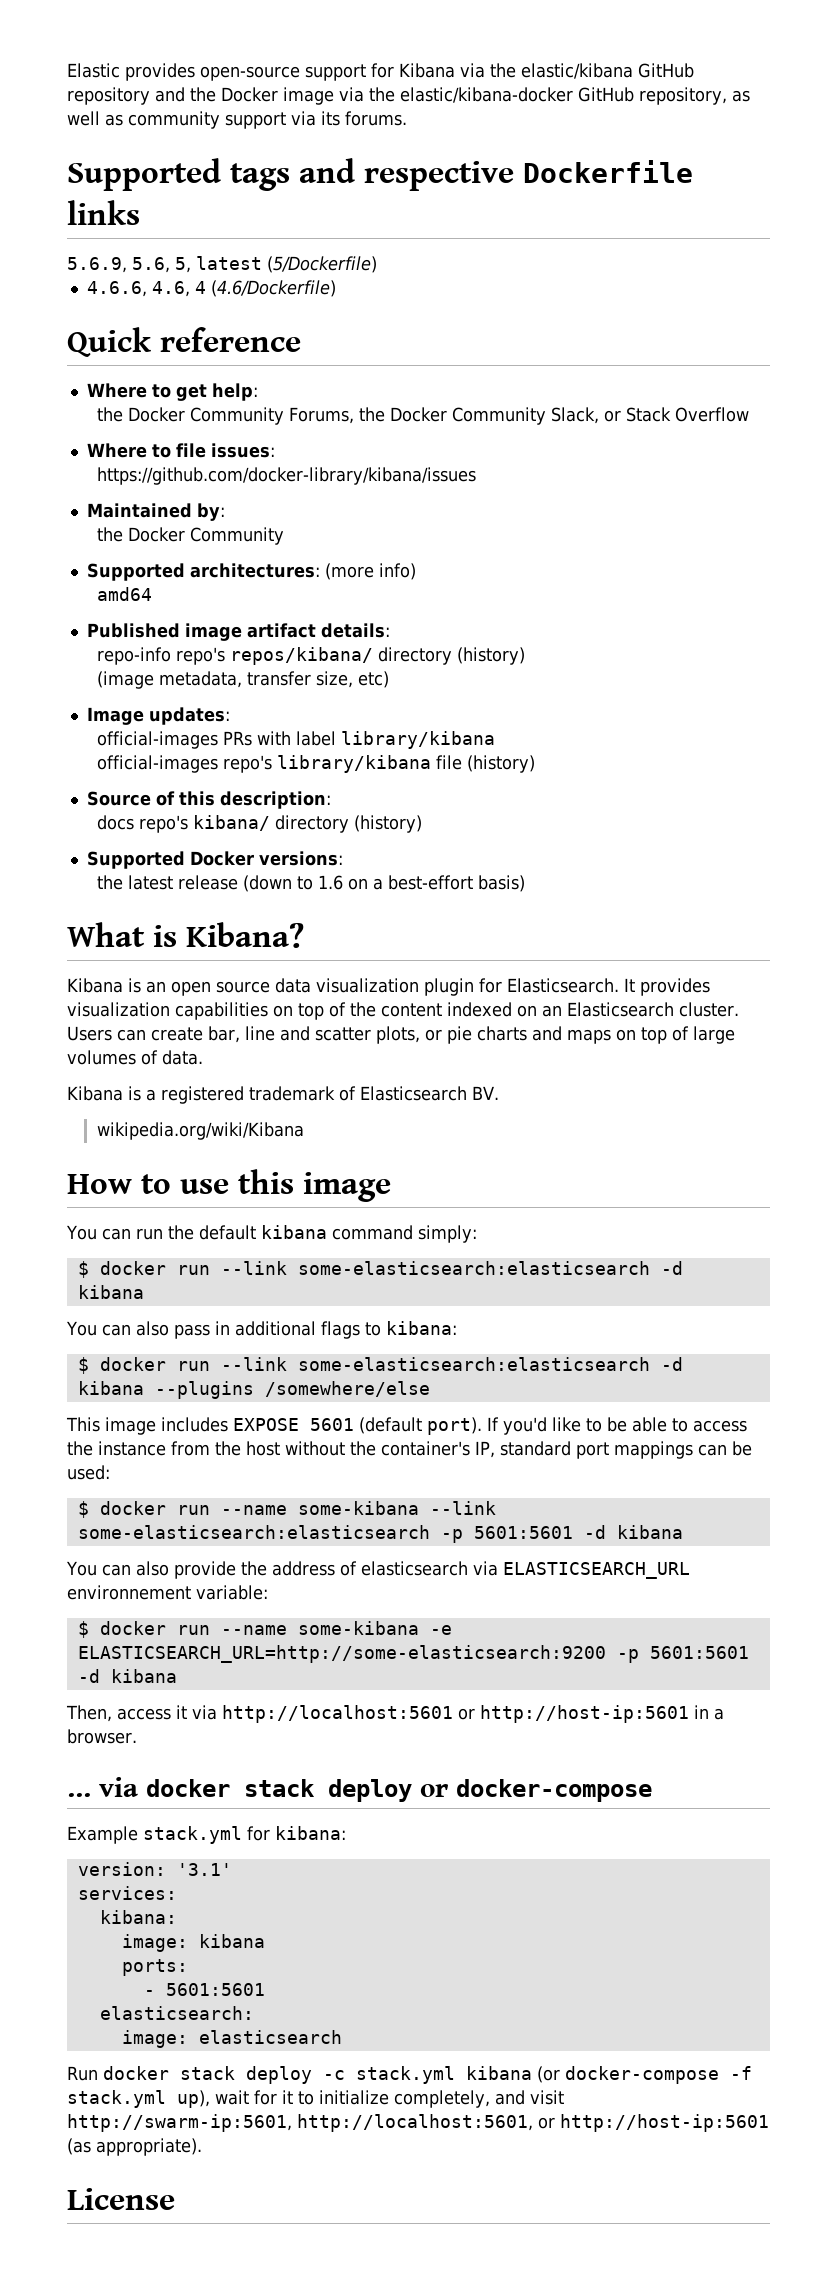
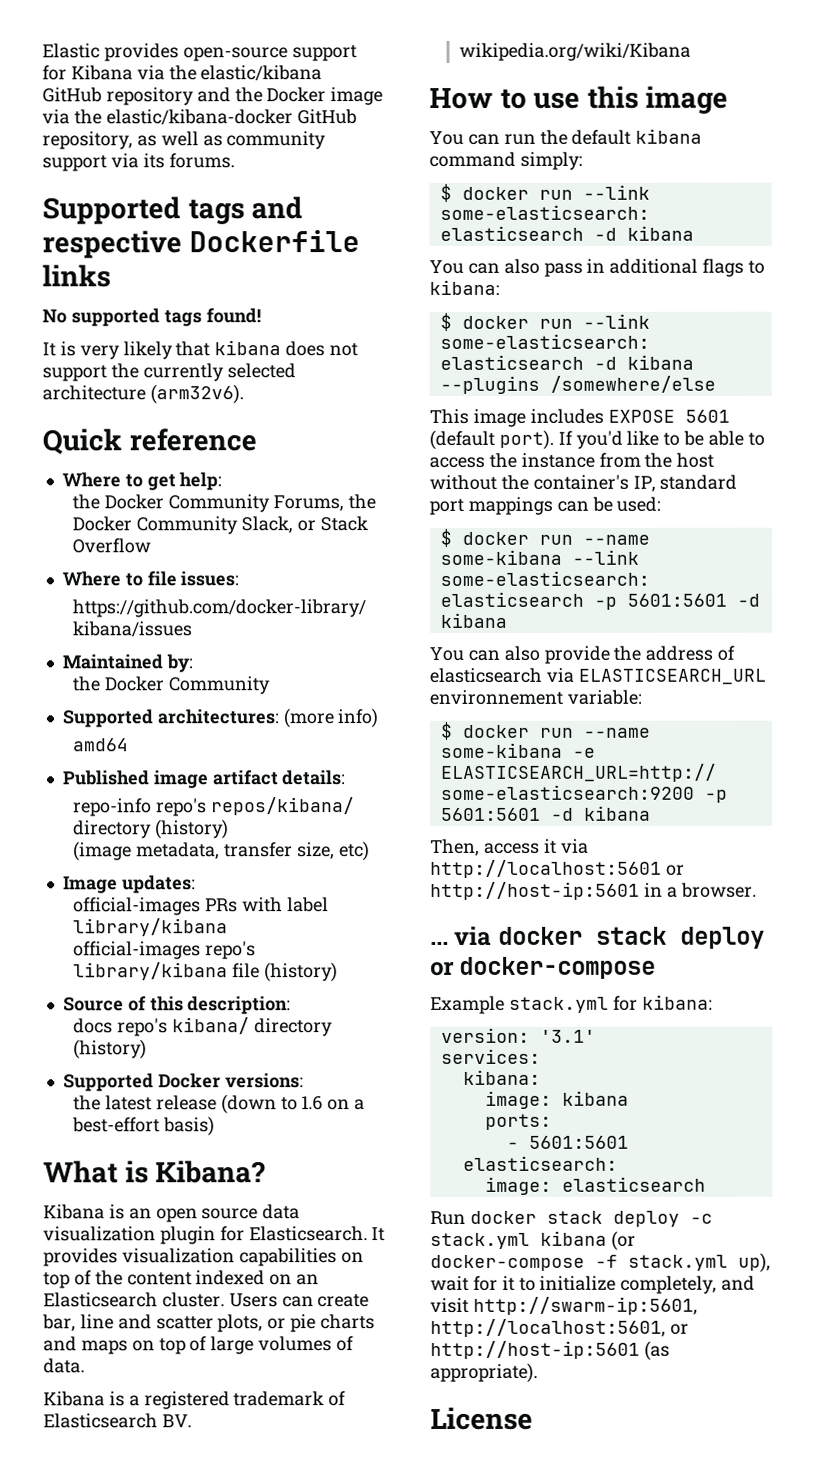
- 5.6.9, 5.6, 5, latest (5/Dockerfile)
- 4.6.6, 4.6, 4 (4.6/Dockerfile)
+ No supported tags found!
+ It is very likely that kibana does not support the currently selected architecture (arm32v6).

